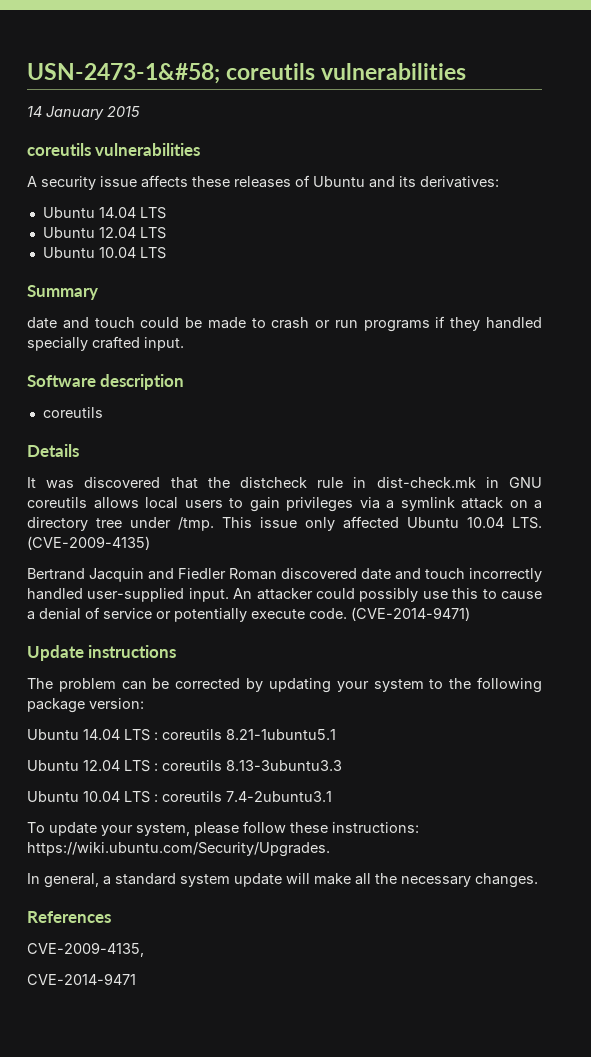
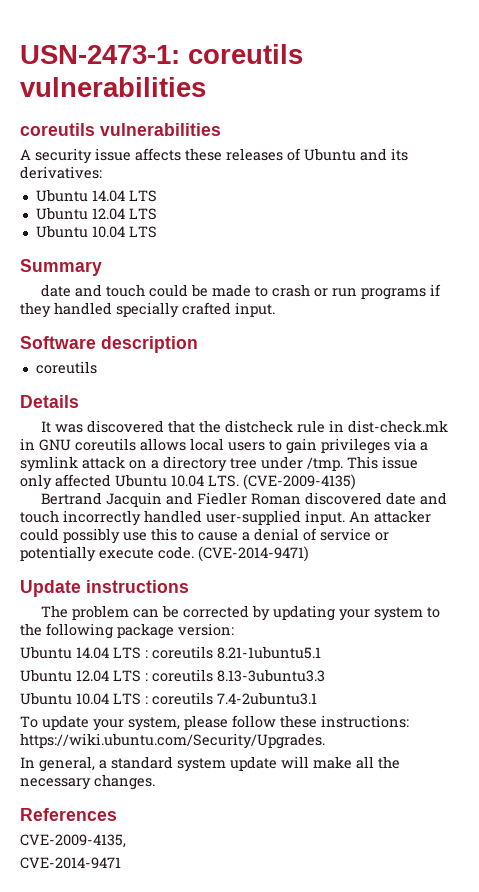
- USN-2473-1&#58; coreutils vulnerabilities
- 14 January 2015
+ USN-2473-1: coreutils vulnerabilities

